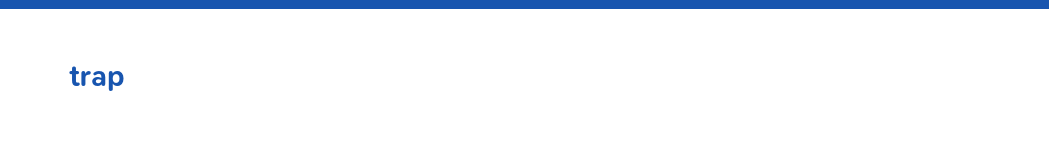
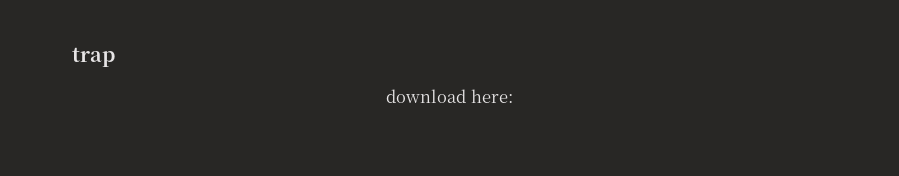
+ download here:

